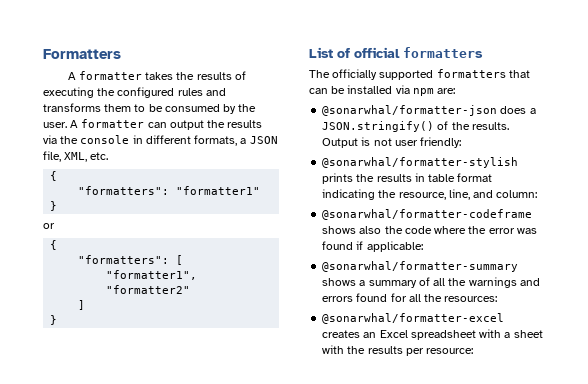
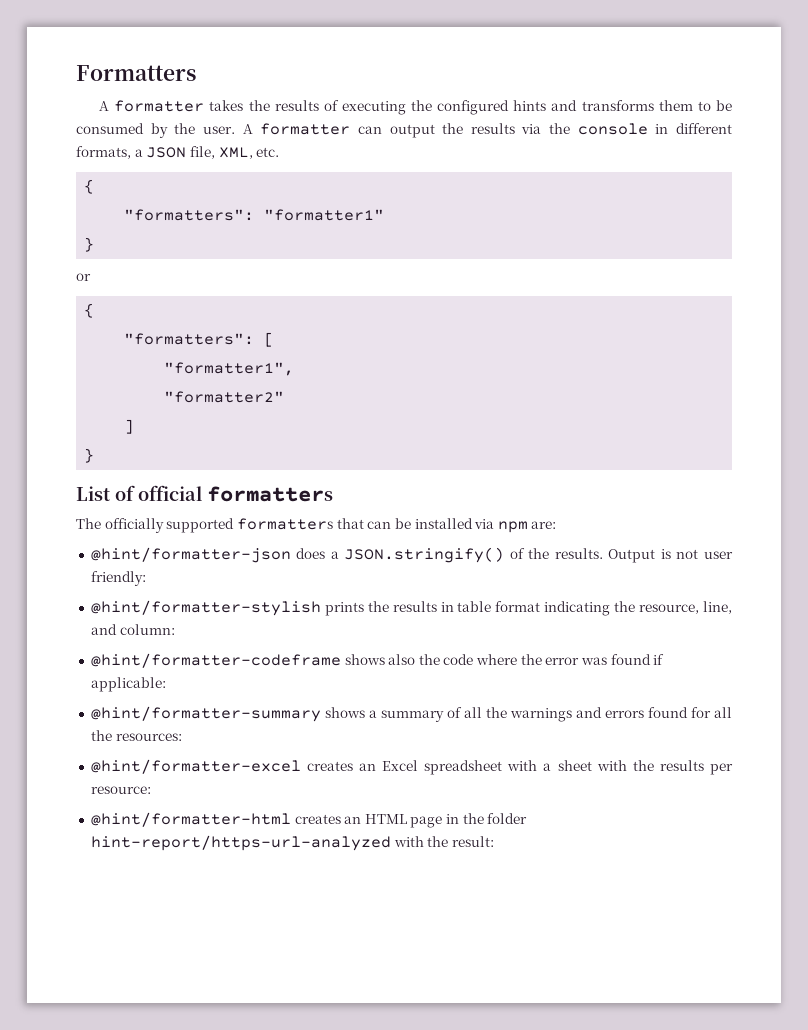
- A formatter takes the results of executing the configured rules and transforms them to be consumed by the user.
+ A formatter takes the results of executing the configured hints and transforms them to be consumed by the user.
- @sonarwhal/formatter-json does a JSON.stringify() of the results.
+ @hint/formatter-json does a JSON.stringify() of the results.
- @sonarwhal/formatter-stylish prints the results in table format indicating the resource, line, and column:
+ @hint/formatter-stylish prints the results in table format indicating the resource, line, and column:
- @sonarwhal/formatter-codeframe shows also the code where the error was found if applicable:
+ @hint/formatter-codeframe shows also the code where the error was found if applicable:
- @sonarwhal/formatter-summary shows a summary of all the warnings and errors found for all the resources:
+ @hint/formatter-summary shows a summary of all the warnings and errors found for all the resources:
- @sonarwhal/formatter-excel creates an Excel spreadsheet with a sheet with the results per resource:
+ @hint/formatter-excel creates an Excel spreadsheet with a sheet with the results per resource:
+ @hint/formatter-html creates an HTML page in the folder hint-report/https-url-analyzed with the result:

